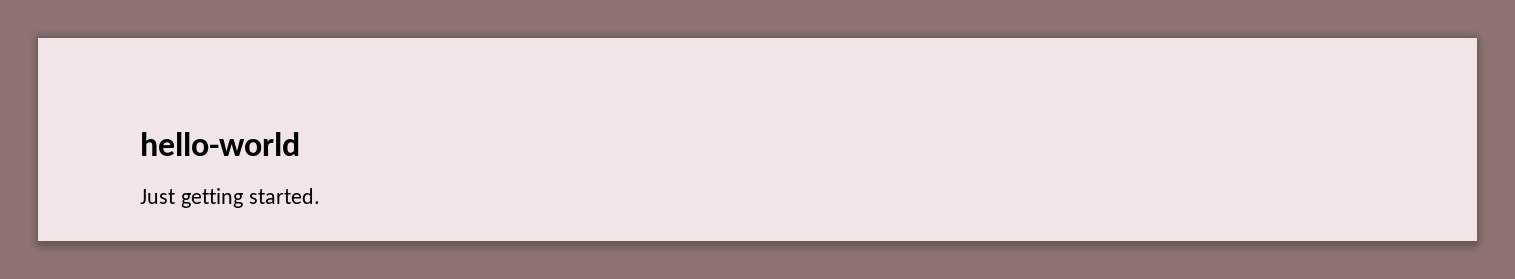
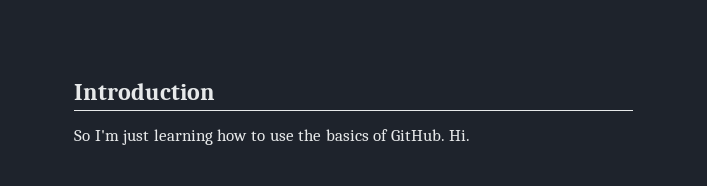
- hello-world
- Just getting started.
+ Introduction
+ So I'm just learning how to use the basics of GitHub. Hi.

